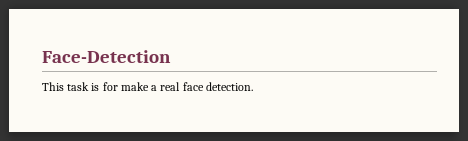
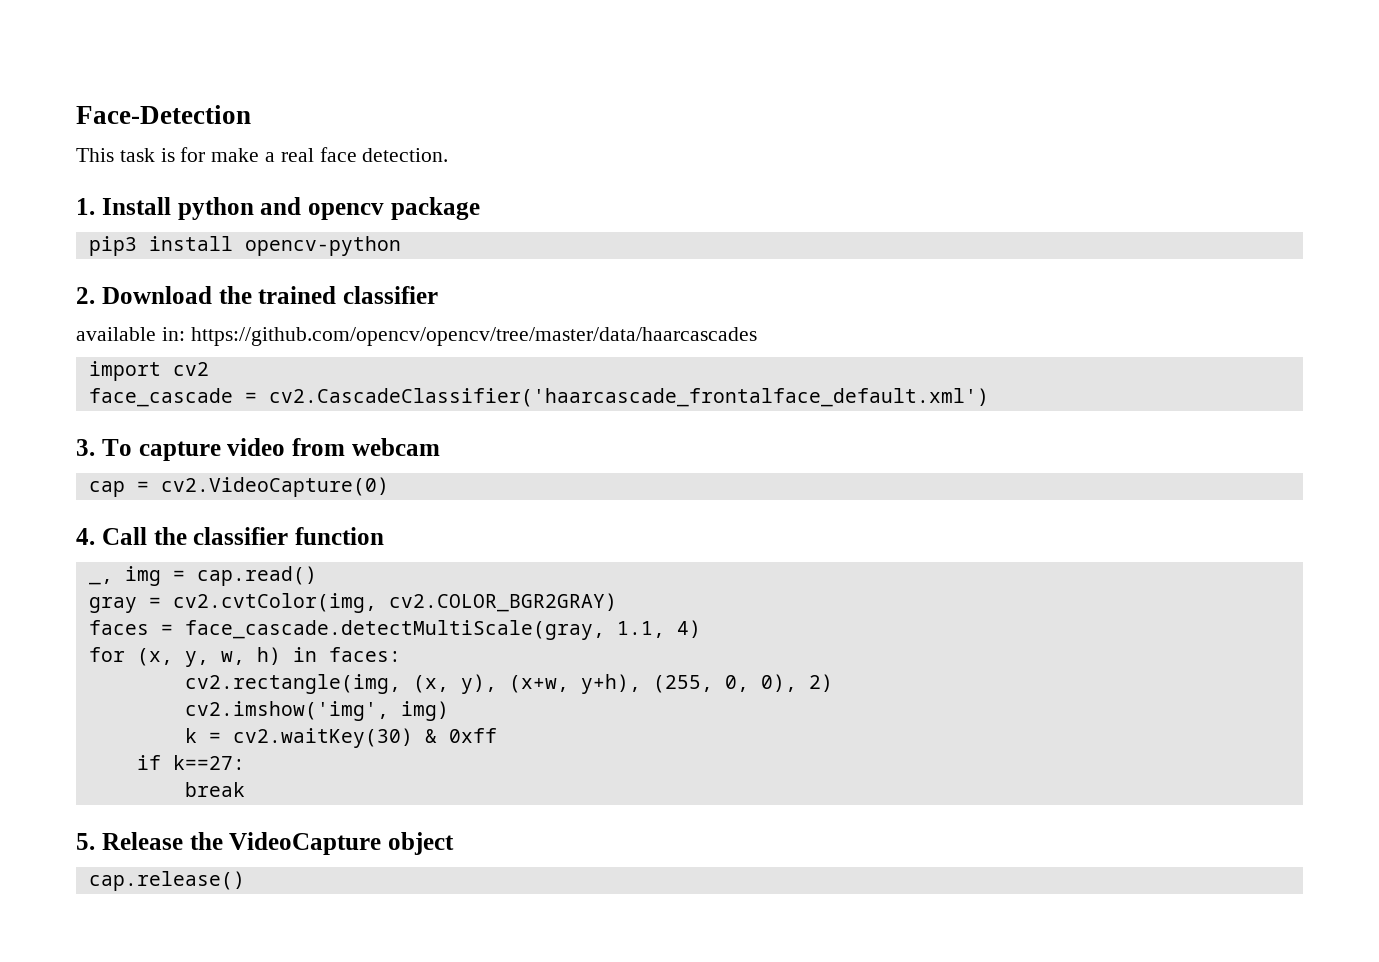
+ 1. Install python and opencv package
+ pip3 install opencv-python
+ 2. Download the trained classifier
+ available in: https://github.com/opencv/opencv/tree/master/data/haarcascades
+ import cv2
+ face_cascade = cv2.CascadeClassifier('haarcascade_frontalface_default.xml')
+ 3. To capture video from webcam
+ cap = cv2.VideoCapture(0)
+ 4. Call the classifier function
+ _, img = cap.read()
+ gray = cv2.cvtColor(img, cv2.COLOR_BGR2GRAY)
+ faces = face_cascade.detectMultiScale(gray, 1.1, 4)
+ for (x, y, w, h) in faces:
+ cv2.rectangle(img, (x, y), (x+w, y+h), (255, 0, 0), 2)
+ cv2.imshow('img', img)
+ k = cv2.waitKey(30) & 0xff
+ if k==27:
+ break
+ 5. Release the VideoCapture object
+ cap.release()

